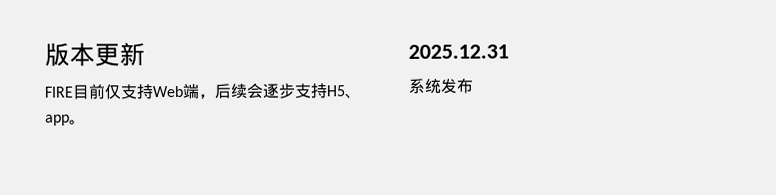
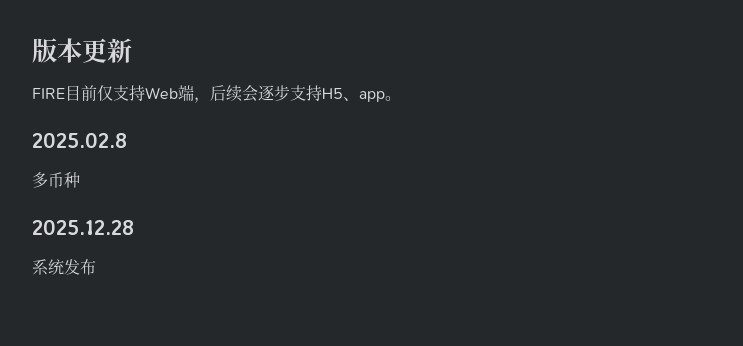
- 2025.12.31
+ 2025.02.8
+ 多币种
+ 2025.12.28

